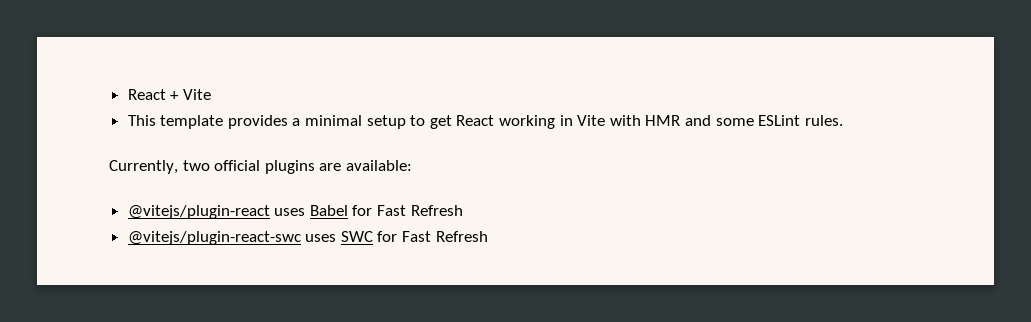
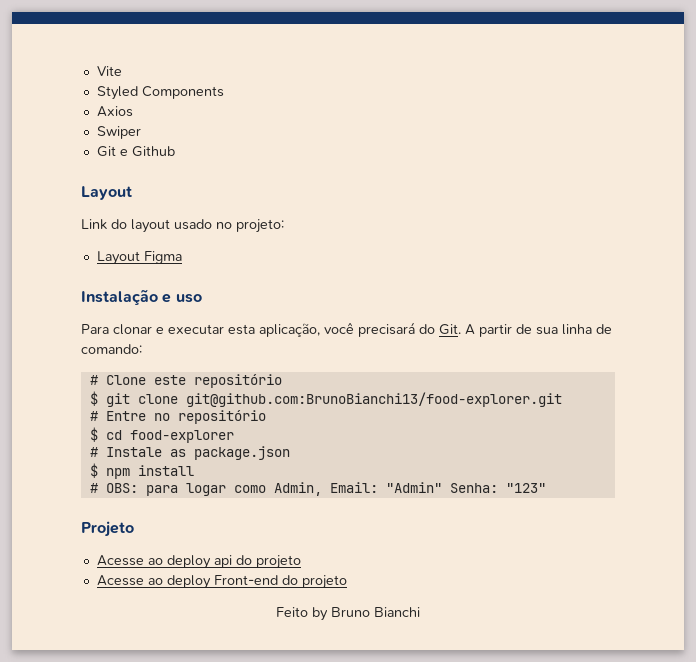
- React + Vite
+ Vite
- This template provides a minimal setup to get React working in Vite with HMR and some ESLint rules.
- Currently, two official plugins are available:
- @vitejs/plugin-react uses Babel for Fast Refresh
- @vitejs/plugin-react-swc uses SWC for Fast Refresh
+ Styled Components
+ Axios
+ Swiper
+ Git e Github
+ Layout
+ Link do layout usado no projeto:
+ Layout Figma
+ Instalação e uso
+ Para clonar e executar esta aplicação, você precisará do Git. A partir de sua linha de comando:
+ # Clone este repositório
+ $ git clone git@github.com:BrunoBianchi13/food-explorer.git
+ # Entre no repositório
+ $ cd food-explorer
+ # Instale as package.json
+ $ npm install
+ # OBS: para logar como Admin, Email: "Admin" Senha: "123"
+ Projeto
+ Acesse ao deploy api do projeto
+ Acesse ao deploy Front-end do projeto
+ Feito by Bruno Bianchi

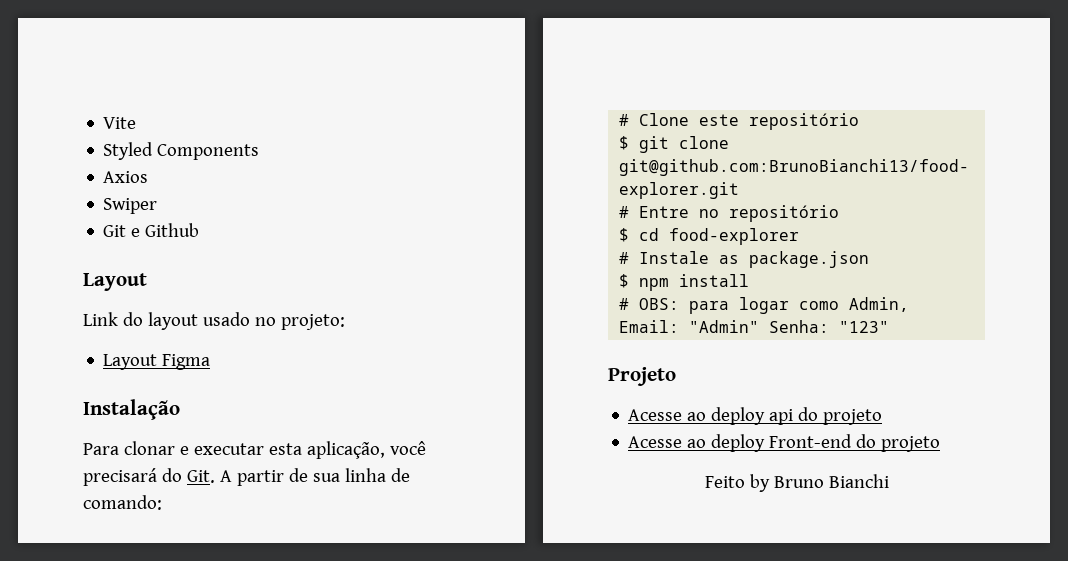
- Instalação e uso
+ Instalação

